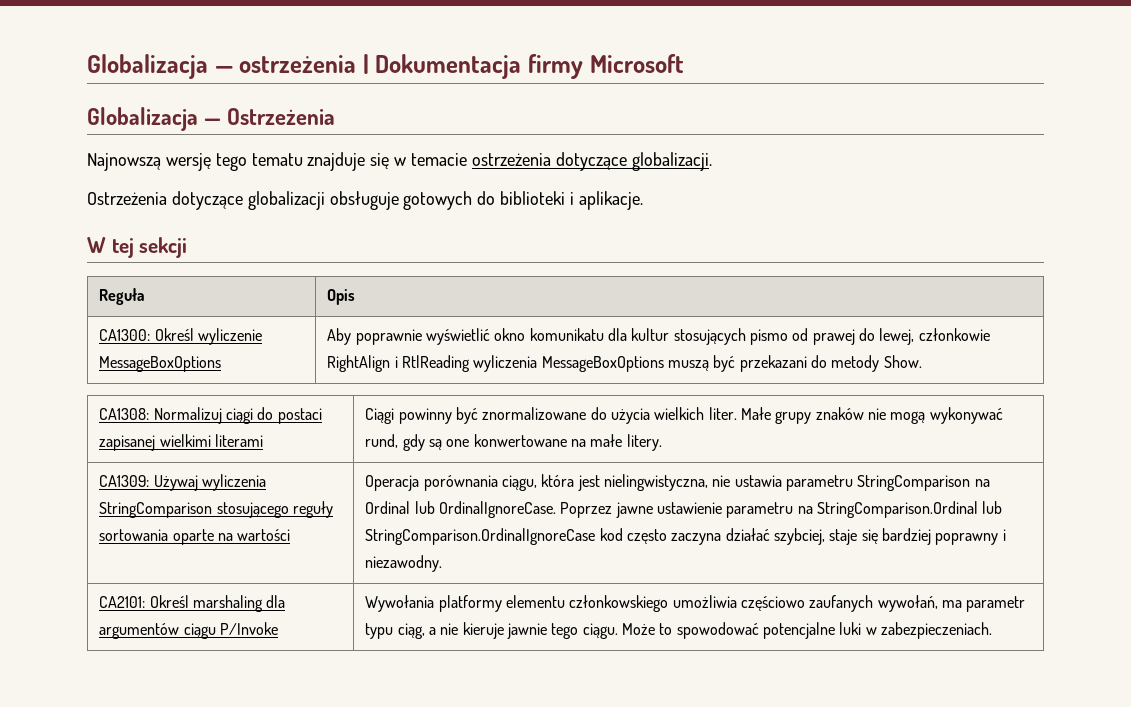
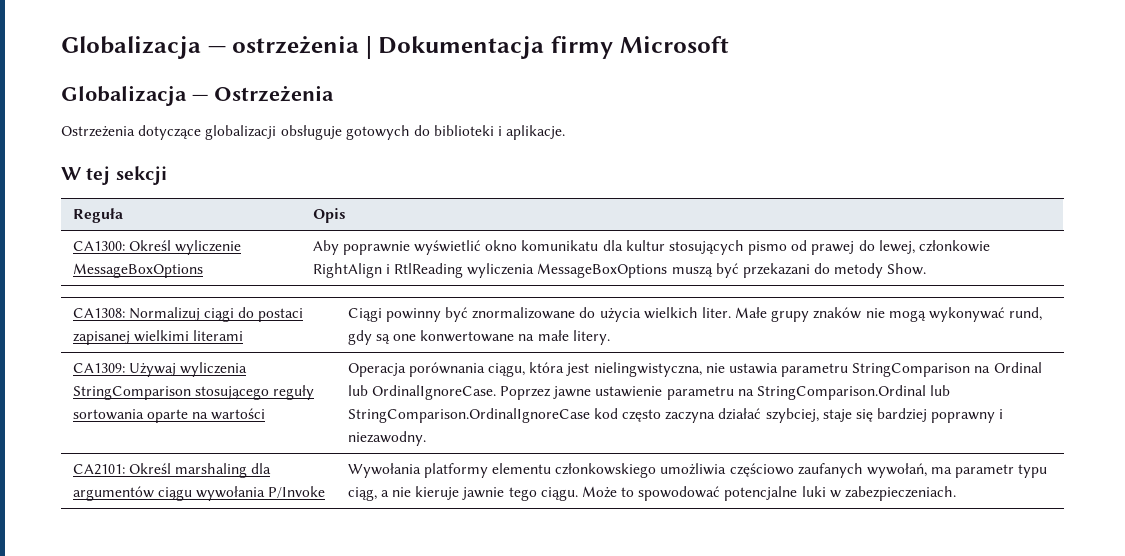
- Najnowszą wersję tego tematu znajduje się w temacie ostrzeżenia dotyczące globalizacji.
- CA2101: Określ marshaling dla argumentów ciągu P/Invoke | Wywołania platformy elementu członkowskiego umożliwia częściowo zaufanych wywołań, ma parametr typu ciąg, a nie kieruje jawnie tego ciągu. Może to spowodować potencjalne luki w zabezpieczeniach.
+ CA2101: Określ marshaling dla argumentów ciągu wywołania P/Invoke | Wywołania platformy elementu członkowskiego umożliwia częściowo zaufanych wywołań, ma parametr typu ciąg, a nie kieruje jawnie tego ciągu. Może to spowodować potencjalne luki w zabezpieczeniach.

